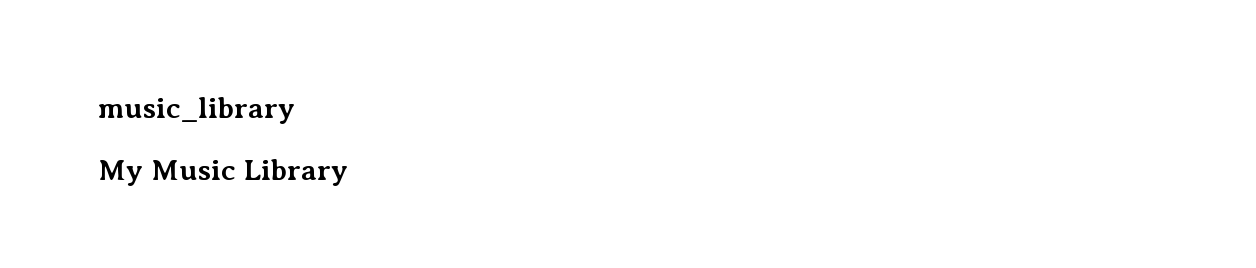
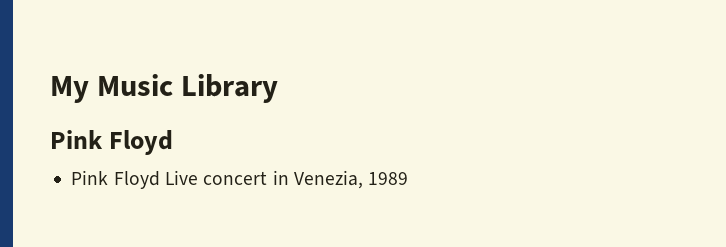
- music_library
  My Music Library
+ Pink Floyd
+ Pink Floyd Live concert in Venezia, 1989

